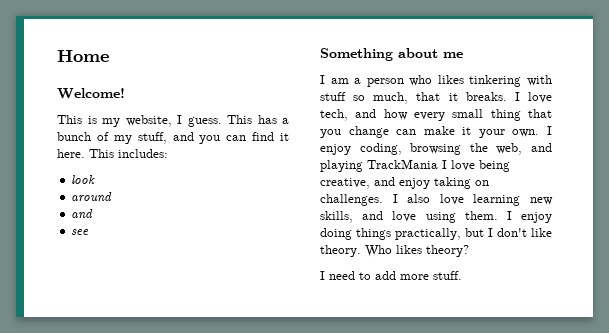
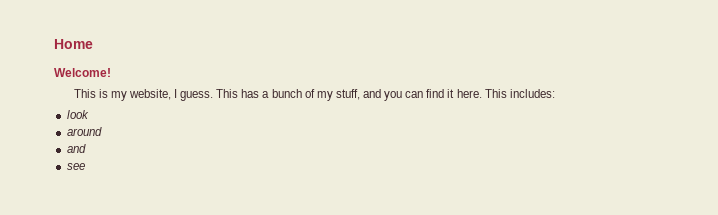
- Something about me
- I am a person who likes tinkering with stuff so much, that it breaks. I love tech, and how every small thing that you change can make it your own. I enjoy coding, browsing the web, and playing TrackMania I love being creative, and enjoy taking on challenges. I also love learning new skills, and love using them. I enjoy doing things practically, but I don't like theory. Who likes theory?
- I need to add more stuff.

